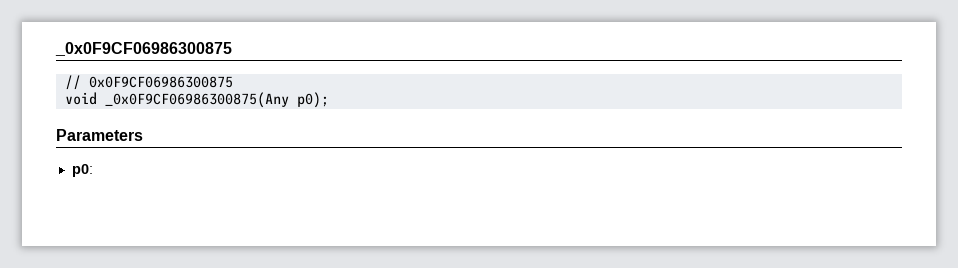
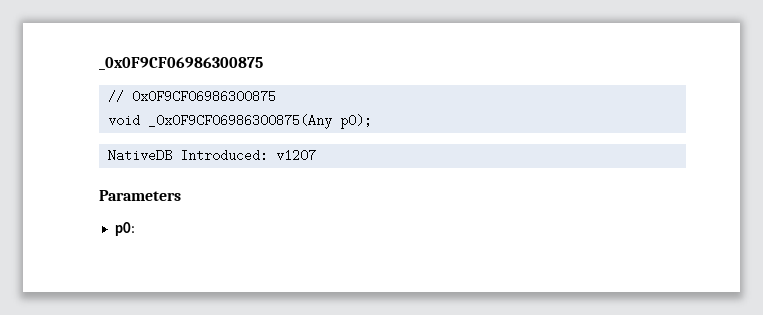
+ NativeDB Introduced: v1207

